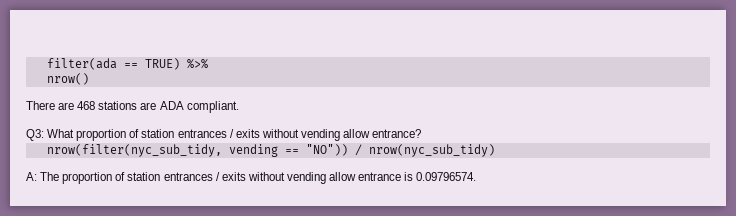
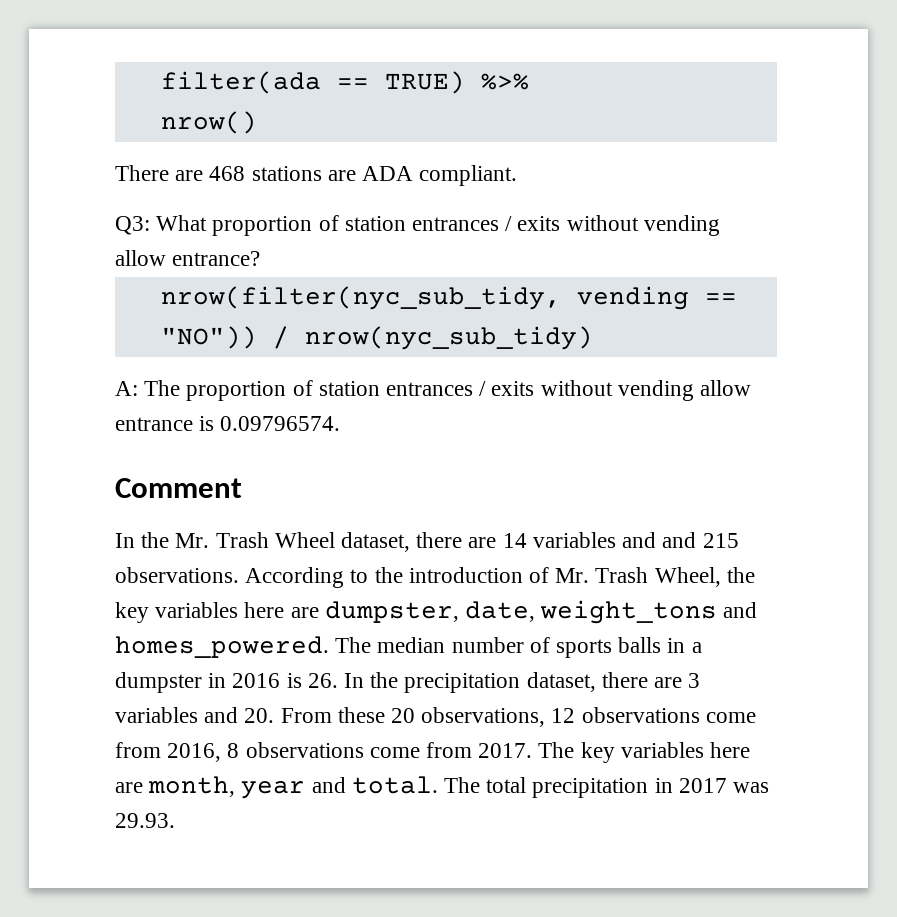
+ Comment
+ In the Mr. Trash Wheel dataset, there are 14 variables and and 215 observations. According to the introduction of Mr. Trash Wheel, the key variables here are dumpster, date, weight_tons and homes_powered. The median number of sports balls in a dumpster in 2016 is 26. In the precipitation dataset, there are 3 variables and 20. From these 20 observations, 12 observations come from 2016, 8 observations come from 2017. The key variables here are month, year and total. The total precipitation in 2017 was 29.93.

